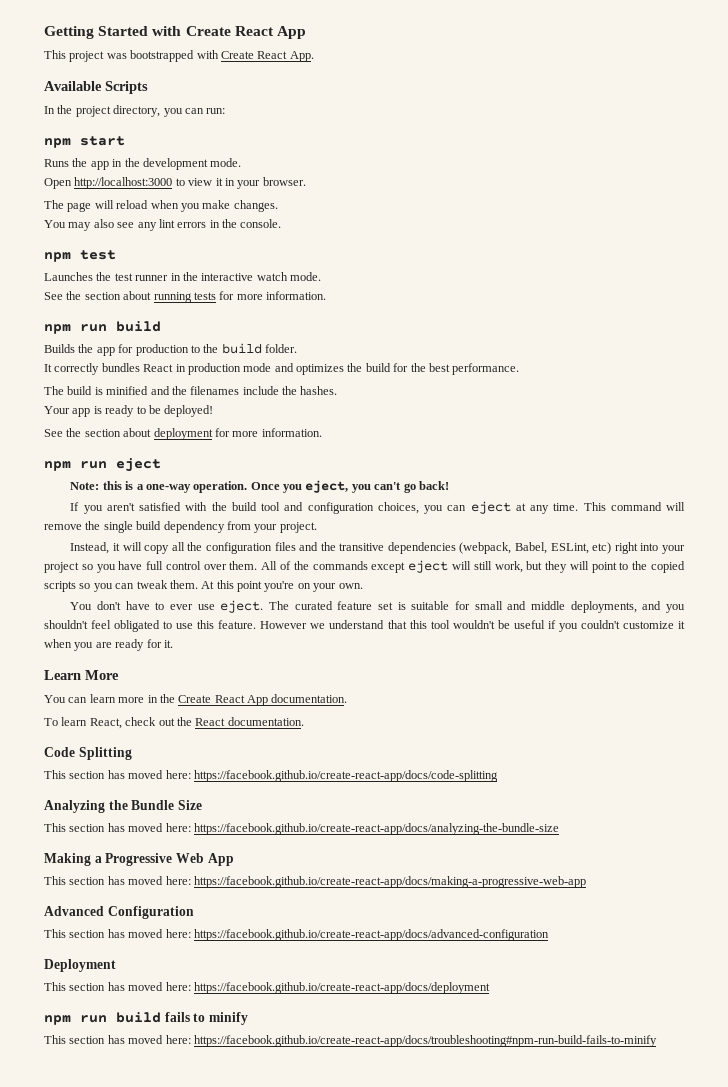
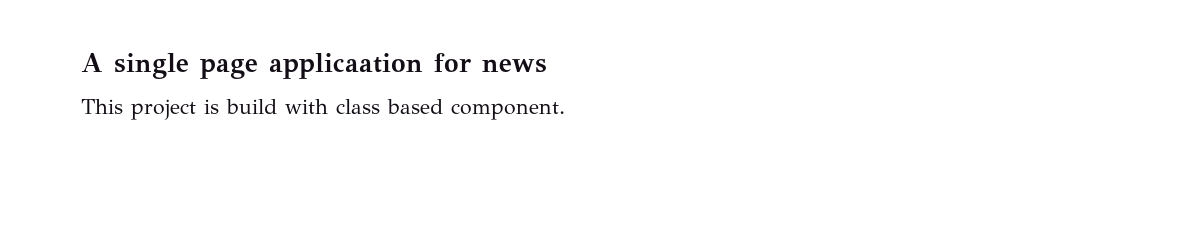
- Getting Started with Create React App
- This project was bootstrapped with Create React App.
- Available Scripts
- In the project directory, you can run:
- npm start
- Runs the app in the development mode.
- Open http://localhost:3000 to view it in your browser.
- The page will reload when you make changes.
- You may also see any lint errors in the console.
- npm test
- Launches the test runner in the interactive watch mode.
- See the section about running tests for more information.
- npm run build
- Builds the app for production to the build folder.
- It correctly bundles React in production mode and optimizes the build for the best performance.
- The build is minified and the filenames include the hashes.
- Your app is ready to be deployed!
- See the section about deployment for more information.
- npm run eject
- Note: this is a one-way operation. Once you eject, you can't go back!
- If you aren't satisfied with the build tool and configuration choices, you can eject at any time. This command will remove the single build dependency from your project.
- Instead, it will copy all the configuration files and the transitive dependencies (webpack, Babel, ESLint, etc) right into your project so you have full control over them. All of the commands except eject will still work, but they will point to the copied scripts so you can tweak them. At this point you're on your own.
- You don't have to ever use eject. The curated feature set is suitable for small and middle deployments, and you shouldn't feel obligated to use this feature. However we understand that this tool wouldn't be useful if you couldn't customize it when you are ready for it.
- Learn More
- You can learn more in the Create React App documentation.
- To learn React, check out the React documentation.
- Code Splitting
- This section has moved here: https://facebook.github.io/create-react-app/docs/code-splitting
- Analyzing the Bundle Size
- This section has moved here: https://facebook.github.io/create-react-app/docs/analyzing-the-bundle-size
- Making a Progressive Web App
- This section has moved here: https://facebook.github.io/create-react-app/docs/making-a-progressive-web-app
- Advanced Configuration
- This section has moved here: https://facebook.github.io/create-react-app/docs/advanced-configuration
- Deployment
- This section has moved here: https://facebook.github.io/create-react-app/docs/deployment
- npm run build fails to minify
- This section has moved here: https://facebook.github.io/create-react-app/docs/troubleshooting#npm-run-build-fails-to-minify
+ A single page applicaation for news
+ This project is build with class based component.

